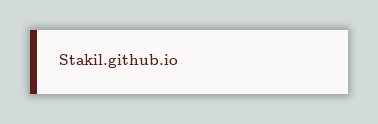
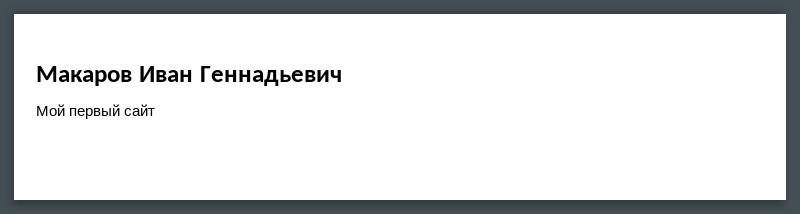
- Stakil.github.io
+ Макаров Иван Геннадьевич
+ Мой первый сайт

